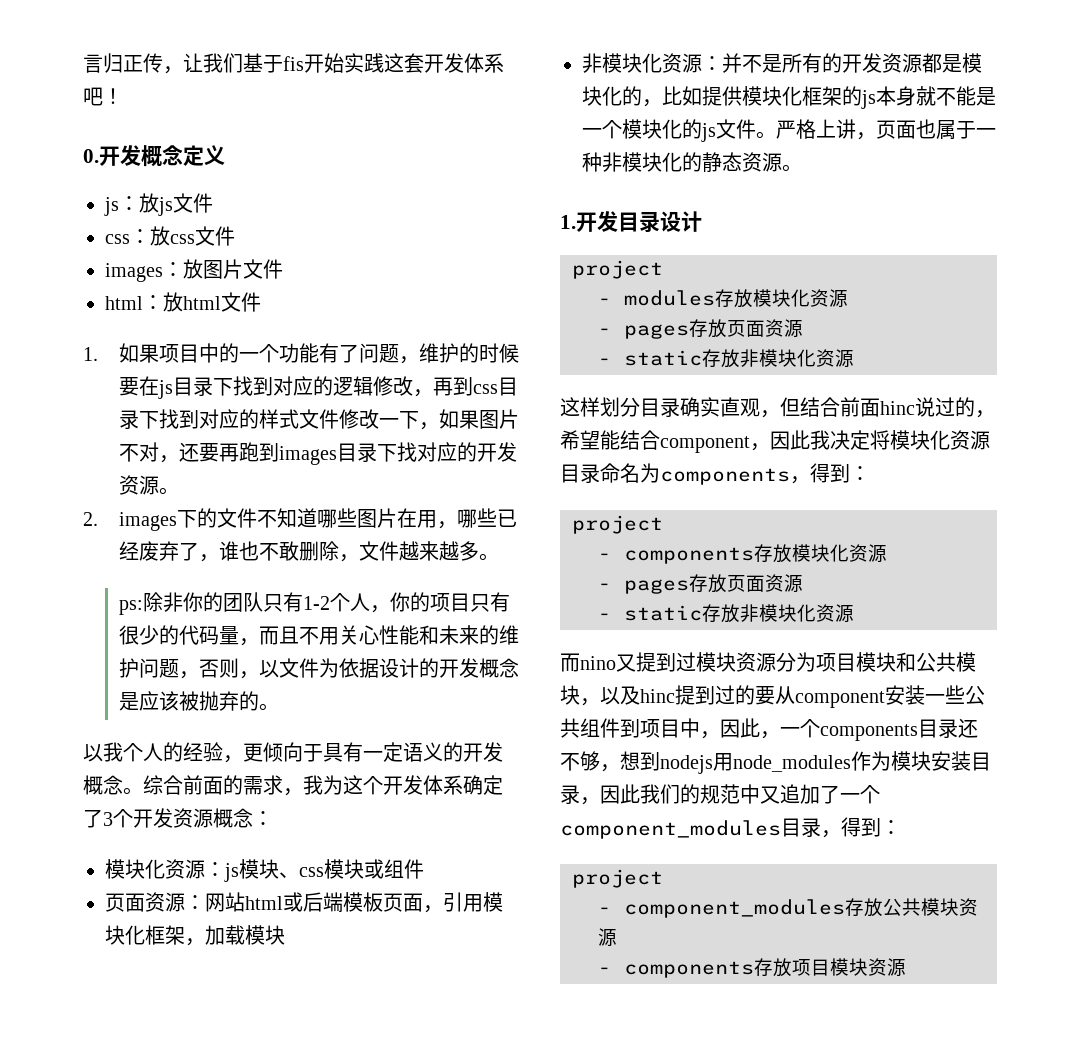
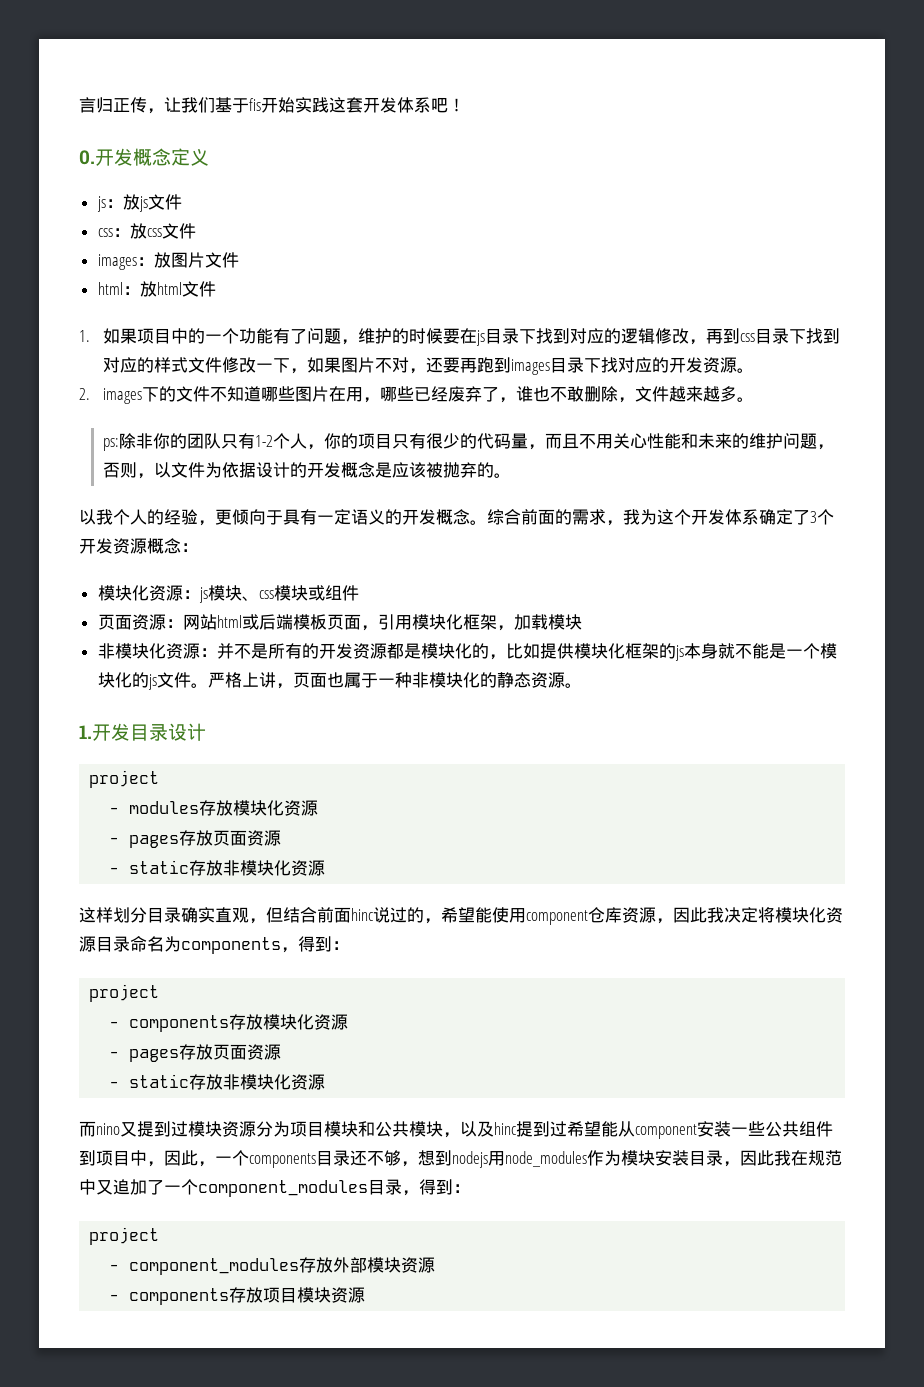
- 这样划分目录确实直观，但结合前面hinc说过的，希望能结合component，因此我决定将模块化资源目录命名为components，得到：
+ 这样划分目录确实直观，但结合前面hinc说过的，希望能使用component仓库资源，因此我决定将模块化资源目录命名为components，得到：
- 而nino又提到过模块资源分为项目模块和公共模块，以及hinc提到过的要从component安装一些公共组件到项目中，因此，一个components目录还不够，想到nodejs用node_modules作为模块安装目录，因此我们的规范中又追加了一个component_modules目录，得到：
+ 而nino又提到过模块资源分为项目模块和公共模块，以及hinc提到过希望能从component安装一些公共组件到项目中，因此，一个components目录还不够，想到nodejs用node_modules作为模块安装目录，因此我在规范中又追加了一个component_modules目录，得到：
- - component_modules存放公共模块资源
+ - component_modules存放外部模块资源

